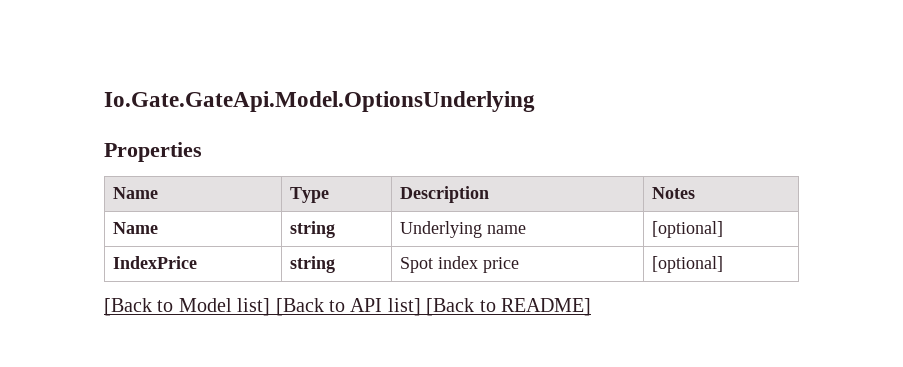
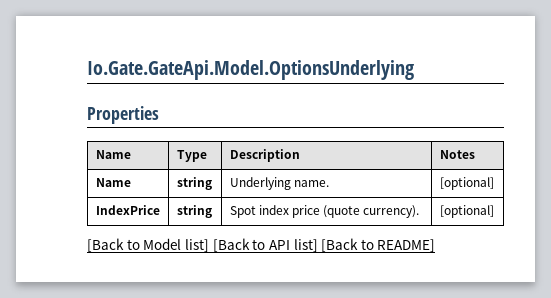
- Name | string | Underlying name | [optional]
+ Name | string | Underlying name. | [optional]
- IndexPrice | string | Spot index price | [optional]
+ IndexPrice | string | Spot index price (quote currency). | [optional]

